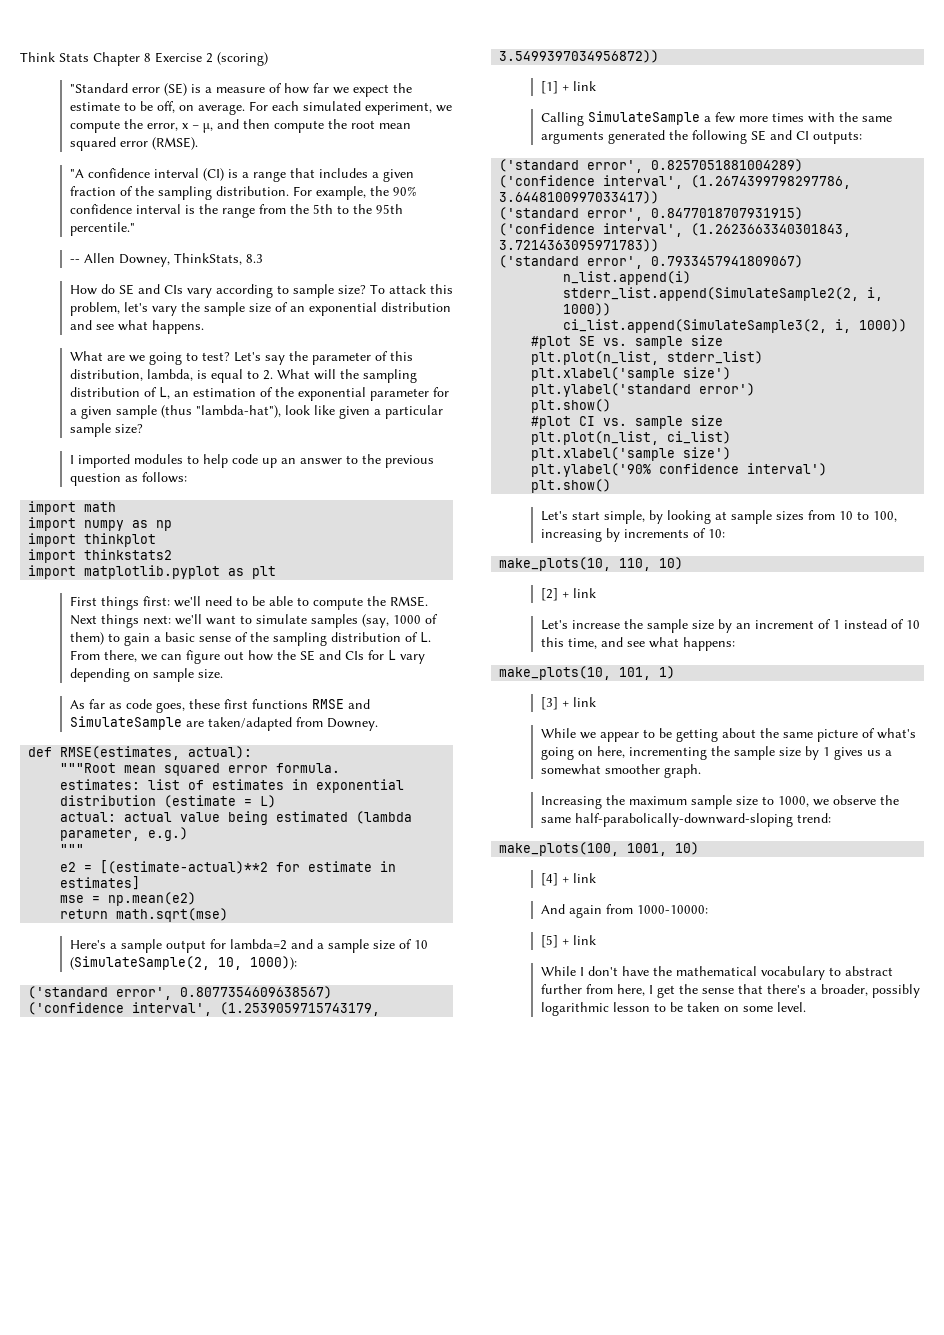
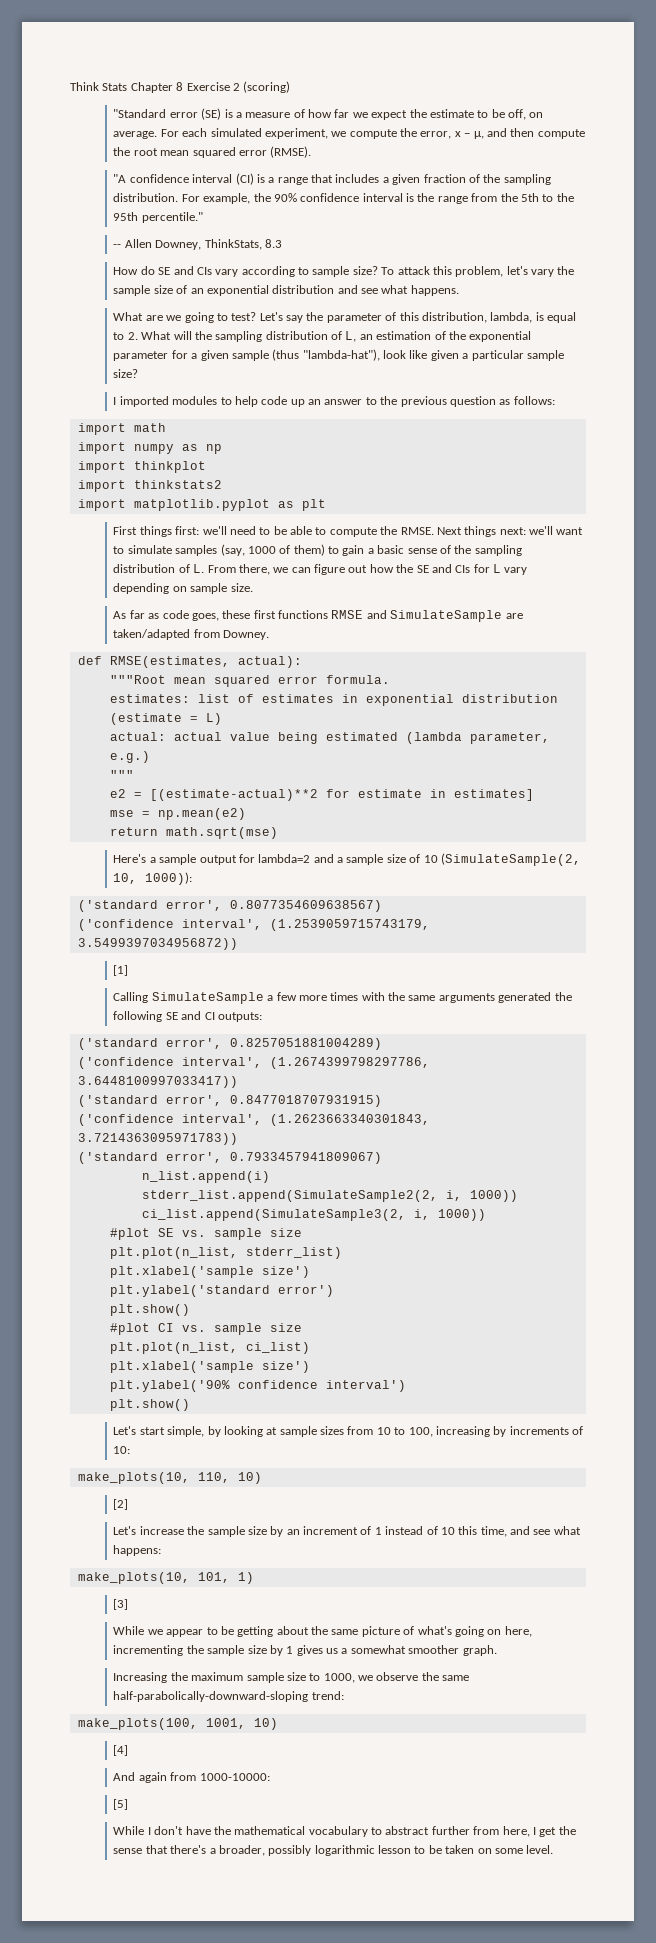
- [1] + link
+ [1]
- [2] + link
+ [2]
- [3] + link
+ [3]
- [4] + link
+ [4]
- [5] + link
+ [5]

